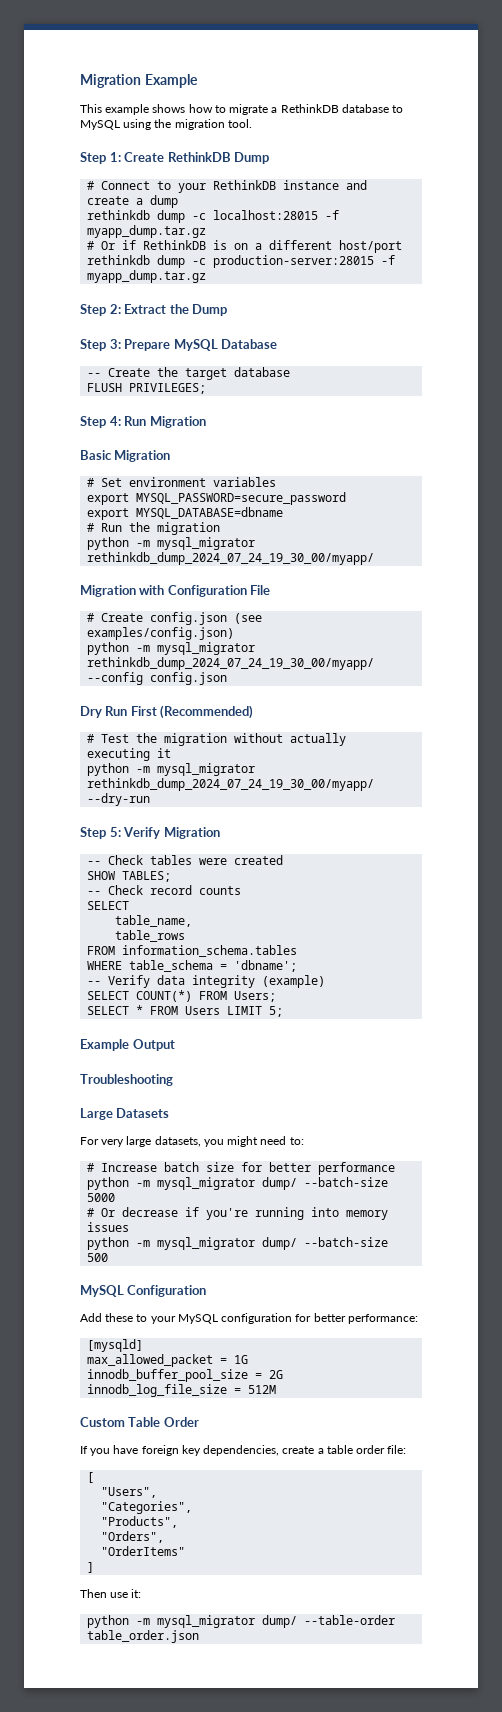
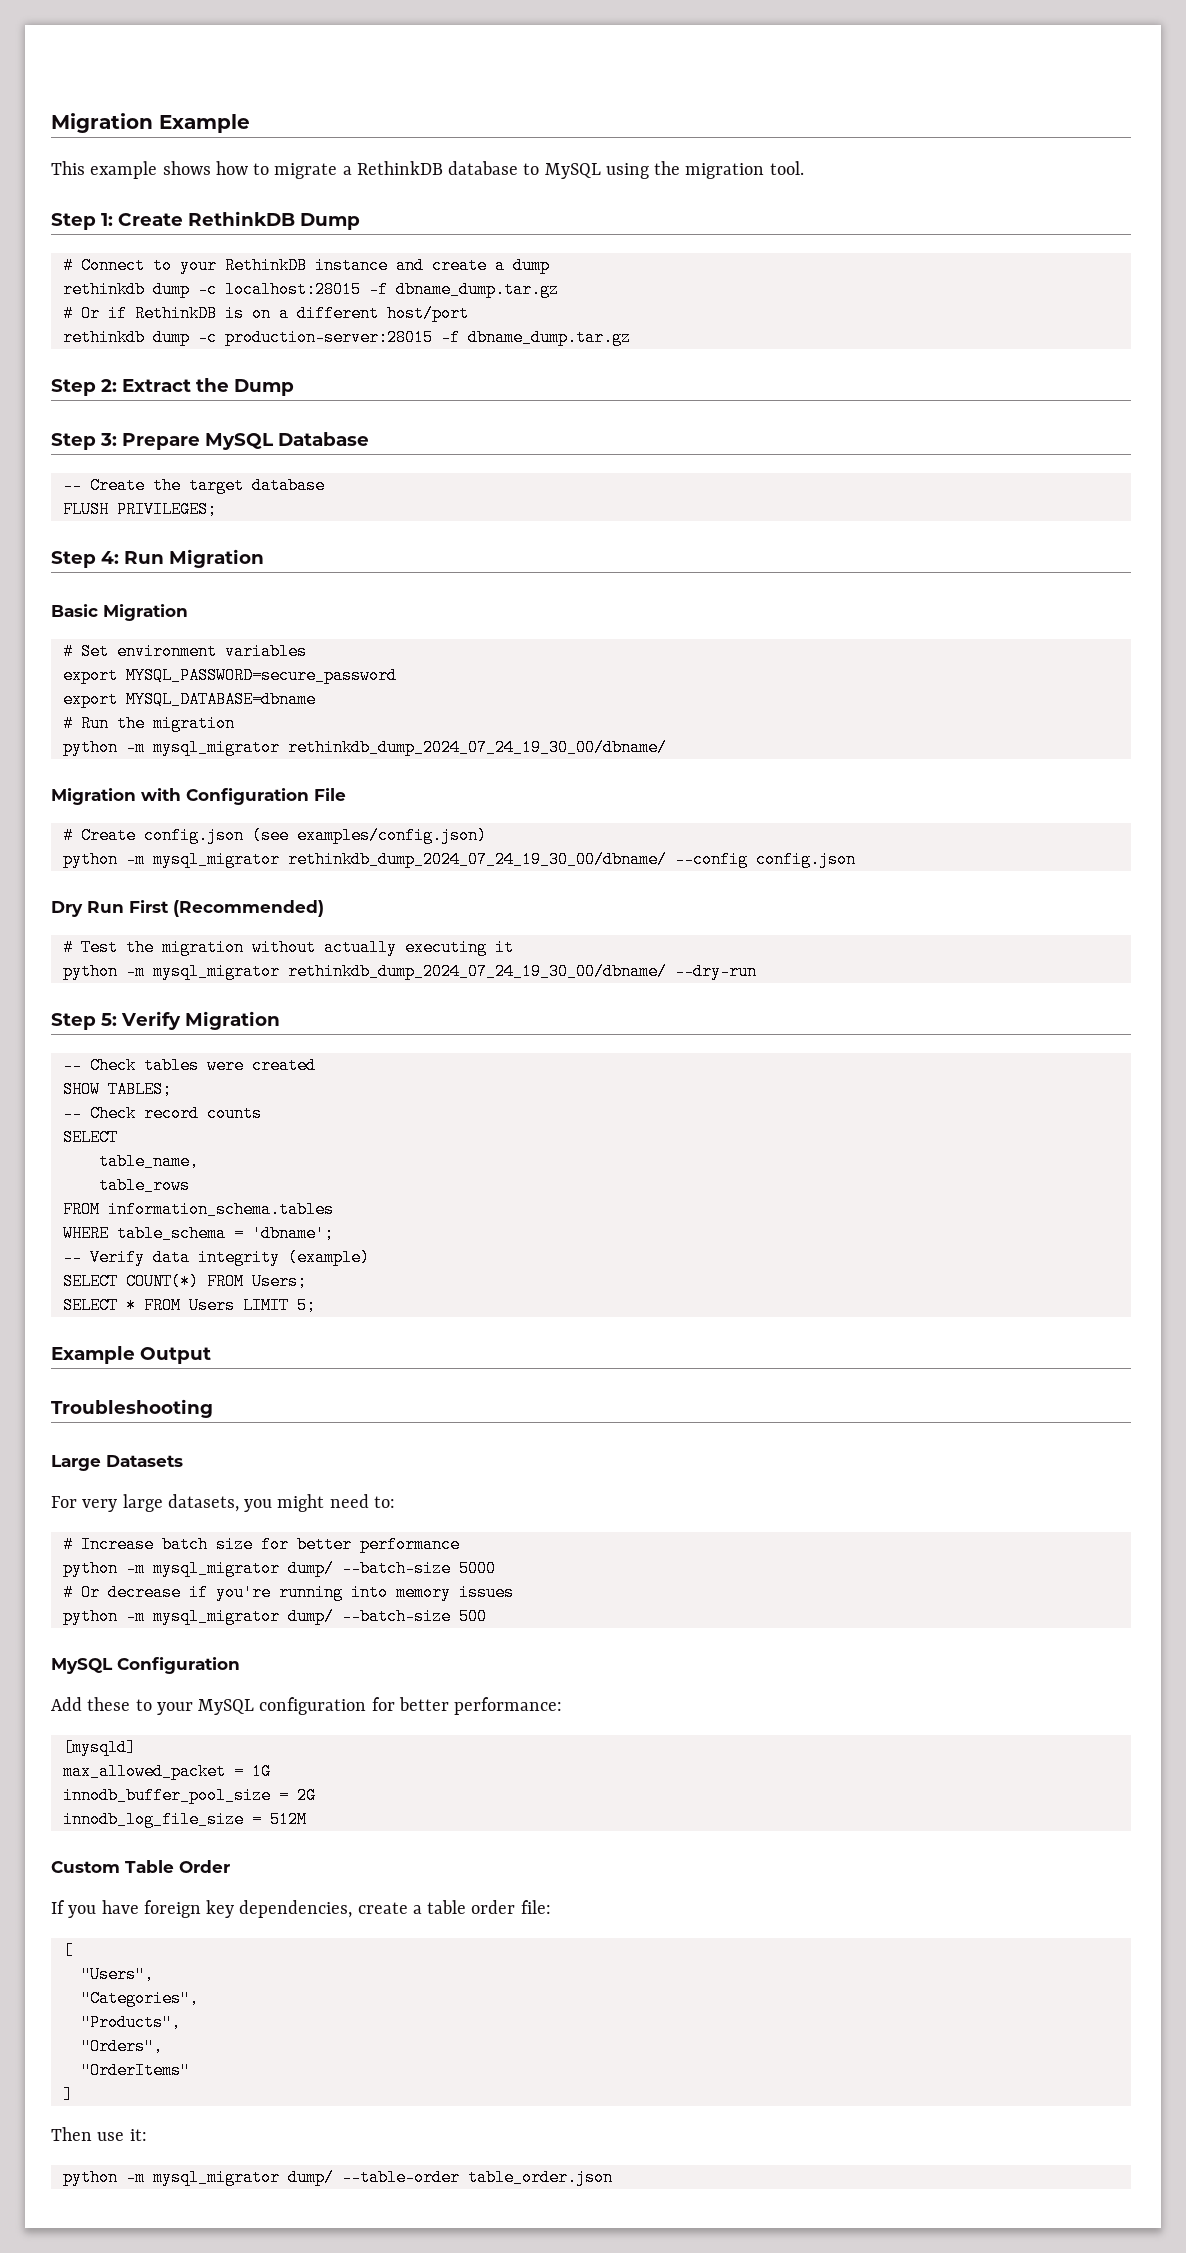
- rethinkdb dump -c localhost:28015 -f myapp_dump.tar.gz
+ rethinkdb dump -c localhost:28015 -f dbname_dump.tar.gz
- rethinkdb dump -c production-server:28015 -f myapp_dump.tar.gz
+ rethinkdb dump -c production-server:28015 -f dbname_dump.tar.gz
  # Run the migration
- python -m mysql_migrator rethinkdb_dump_2024_07_24_19_30_00/myapp/
+ python -m mysql_migrator rethinkdb_dump_2024_07_24_19_30_00/dbname/
- python -m mysql_migrator rethinkdb_dump_2024_07_24_19_30_00/myapp/ --config config.json
+ python -m mysql_migrator rethinkdb_dump_2024_07_24_19_30_00/dbname/ --config config.json
- python -m mysql_migrator rethinkdb_dump_2024_07_24_19_30_00/myapp/ --dry-run
+ python -m mysql_migrator rethinkdb_dump_2024_07_24_19_30_00/dbname/ --dry-run

